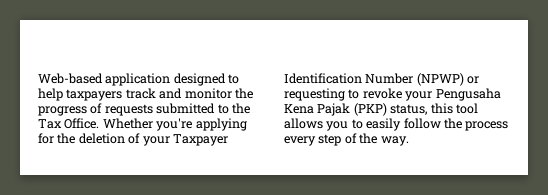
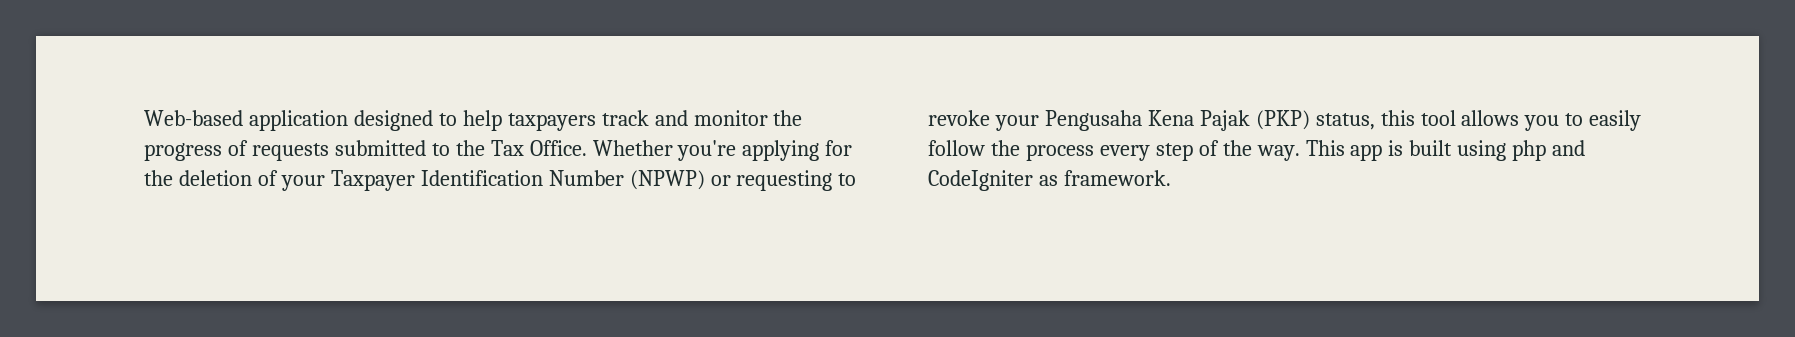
+ This app is built using php and CodeIgniter as framework.

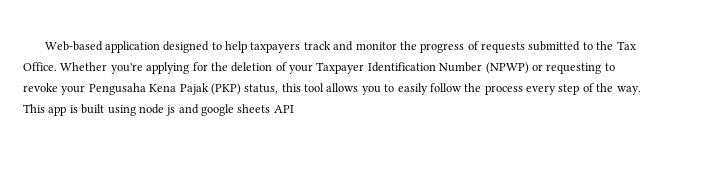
- This app is built using php and CodeIgniter as framework.
+ This app is built using node js and google sheets API

